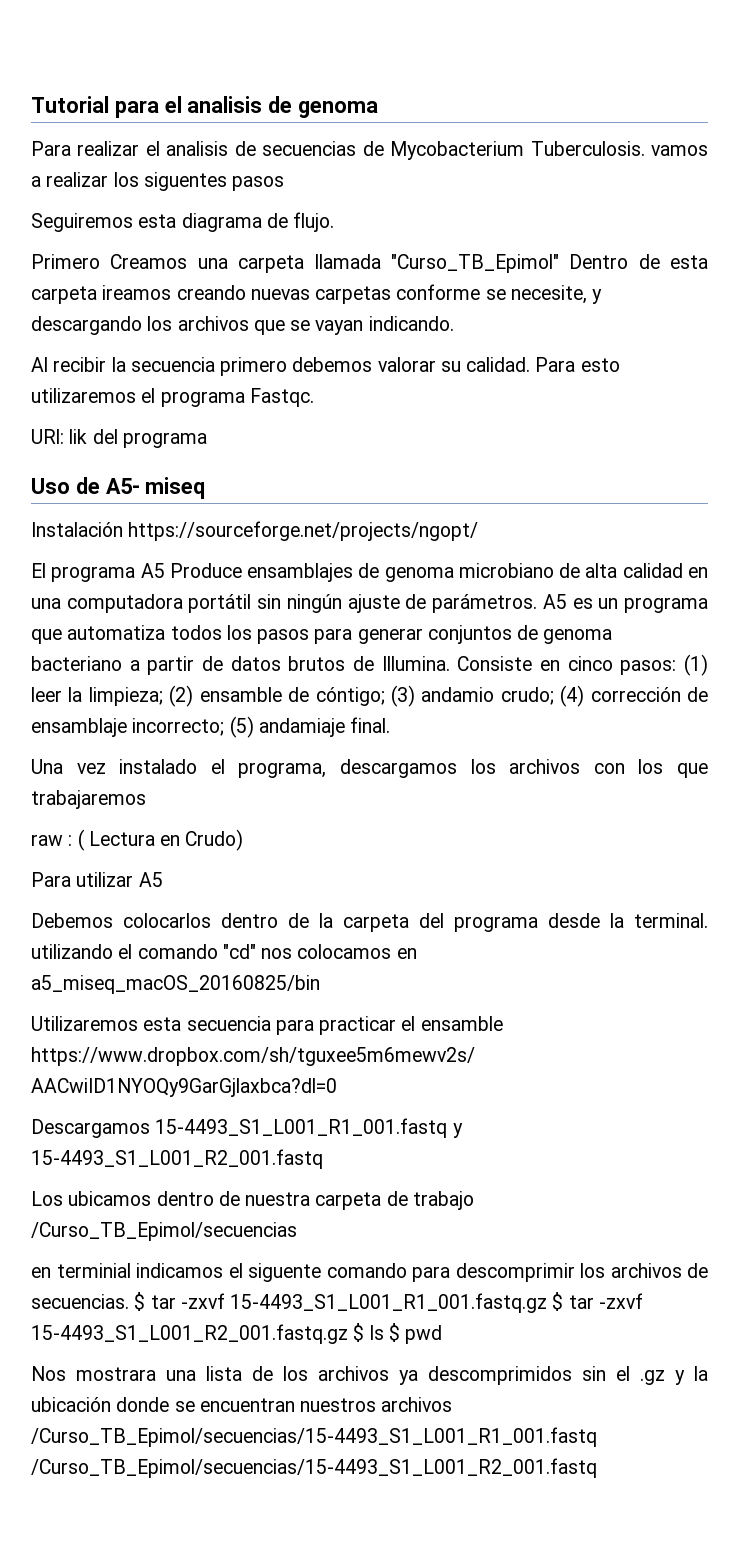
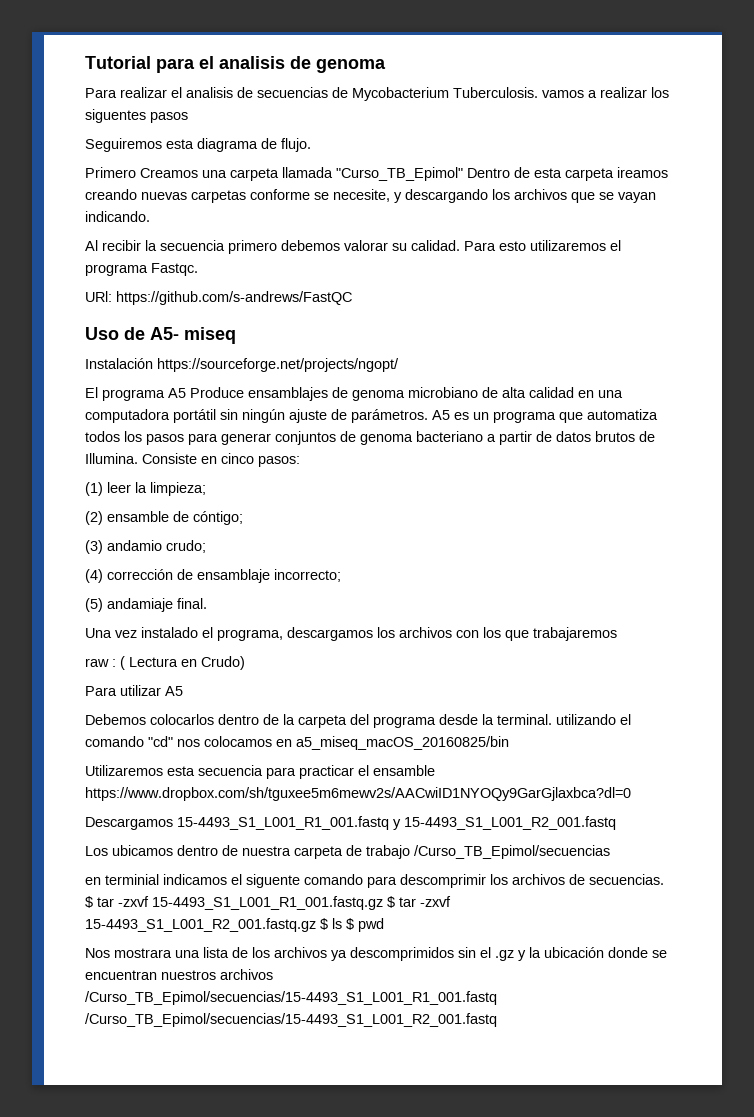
- URl: lik del programa
+ URl: https://github.com/s-andrews/FastQC
- Consiste en cinco pasos: (1) leer la limpieza; (2) ensamble de cóntigo; (3) andamio crudo; (4) corrección de ensamblaje incorrecto; (5) andamiaje final.
+ Consiste en cinco pasos:
+ (1) leer la limpieza;
+ (2) ensamble de cóntigo;
+ (3) andamio crudo;
+ (4) corrección de ensamblaje incorrecto;
+ (5) andamiaje final.

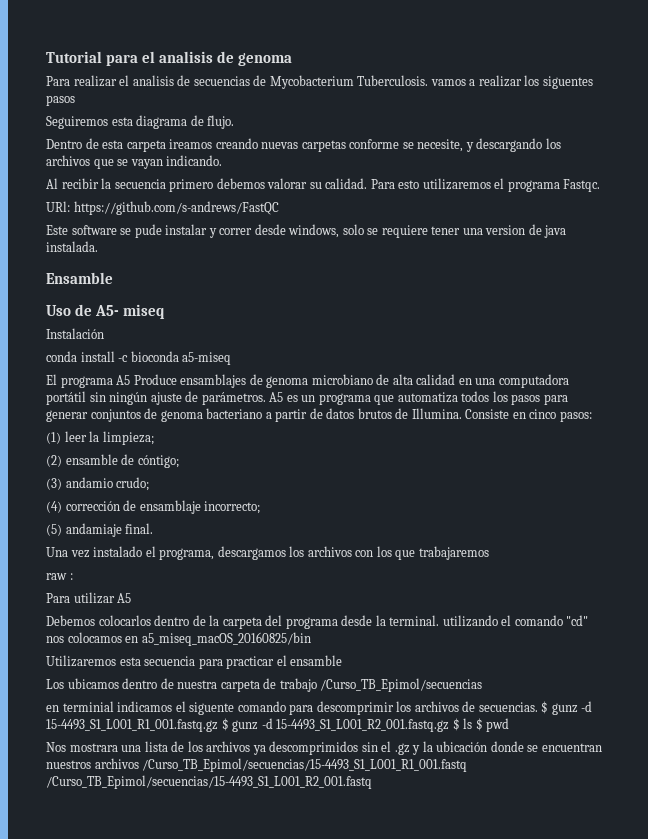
- Primero Creamos una carpeta llamada "Curso_TB_Epimol" Dentro de esta carpeta ireamos creando nuevas carpetas conforme se necesite, y descargando los archivos que se vayan indicando.
+ Dentro de esta carpeta ireamos creando nuevas carpetas conforme se necesite, y descargando los archivos que se vayan indicando.
+ Este software se pude instalar y correr desde windows, solo se requiere tener una version de java instalada.
+ Ensamble
- Instalación https://sourceforge.net/projects/ngopt/
+ Instalación
+ conda install -c bioconda a5-miseq
- raw : ( Lectura en Crudo)
+ raw :
- Utilizaremos esta secuencia para practicar el ensamble https://www.dropbox.com/sh/tguxee5m6mewv2s/AACwiID1NYOQy9GarGjlaxbca?dl=0
- Descargamos 15-4493_S1_L001_R1_001.fastq y 15-4493_S1_L001_R2_001.fastq
+ Utilizaremos esta secuencia para practicar el ensamble
- $ tar -zxvf 15-4493_S1_L001_R1_001.fastq.gz $ tar -zxvf 15-4493_S1_L001_R2_001.fastq.gz $ ls $ pwd
+ $ gunz -d 15-4493_S1_L001_R1_001.fastq.gz $ gunz -d 15-4493_S1_L001_R2_001.fastq.gz $ ls $ pwd

